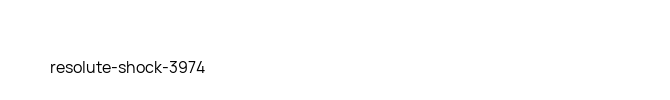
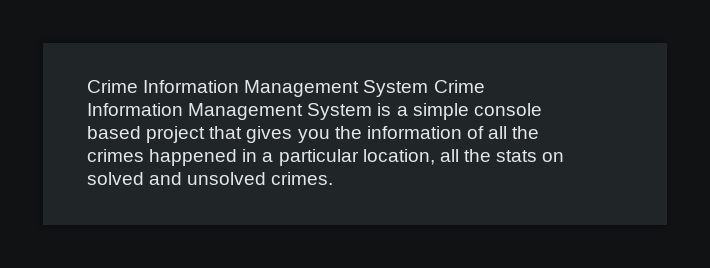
- resolute-shock-3974
+ Crime Information Management System Crime Information Management System is a simple console based project that gives you the information of all the crimes happened in a particular location, all the stats on solved and unsolved crimes.

